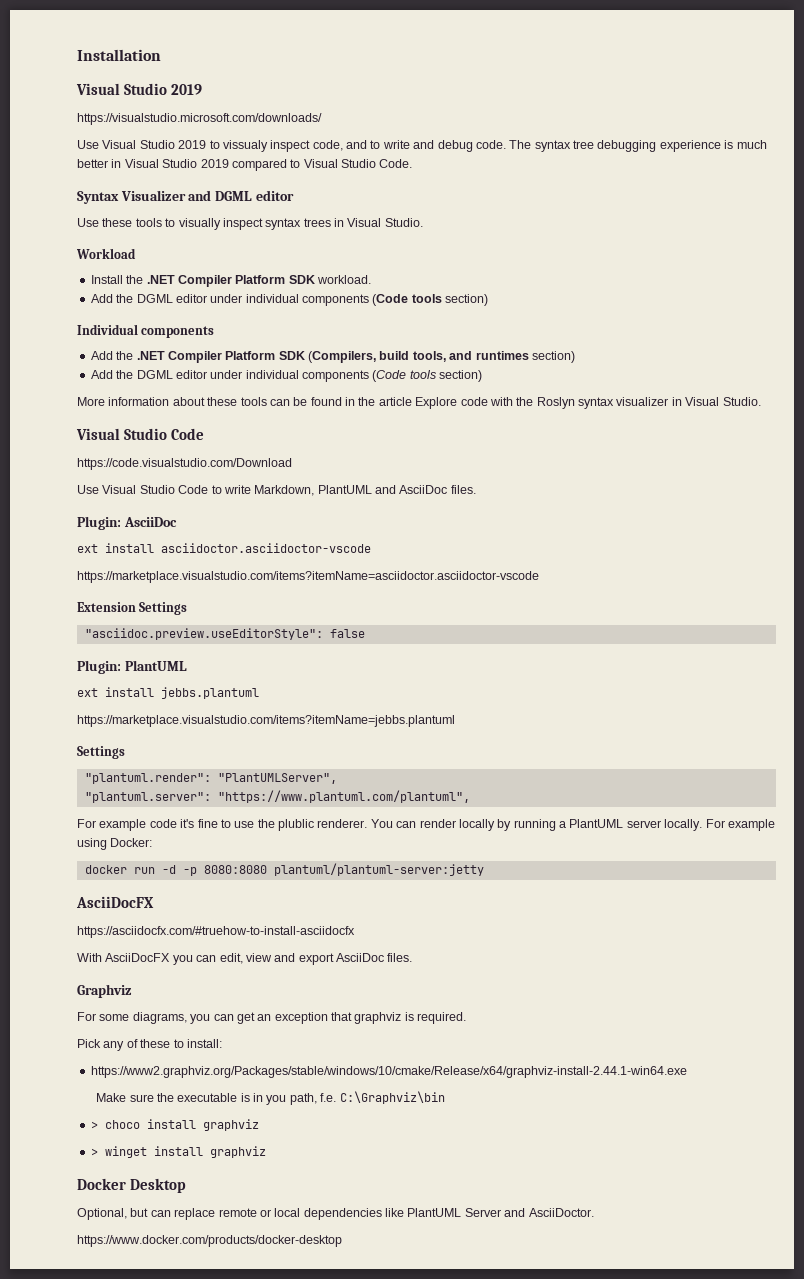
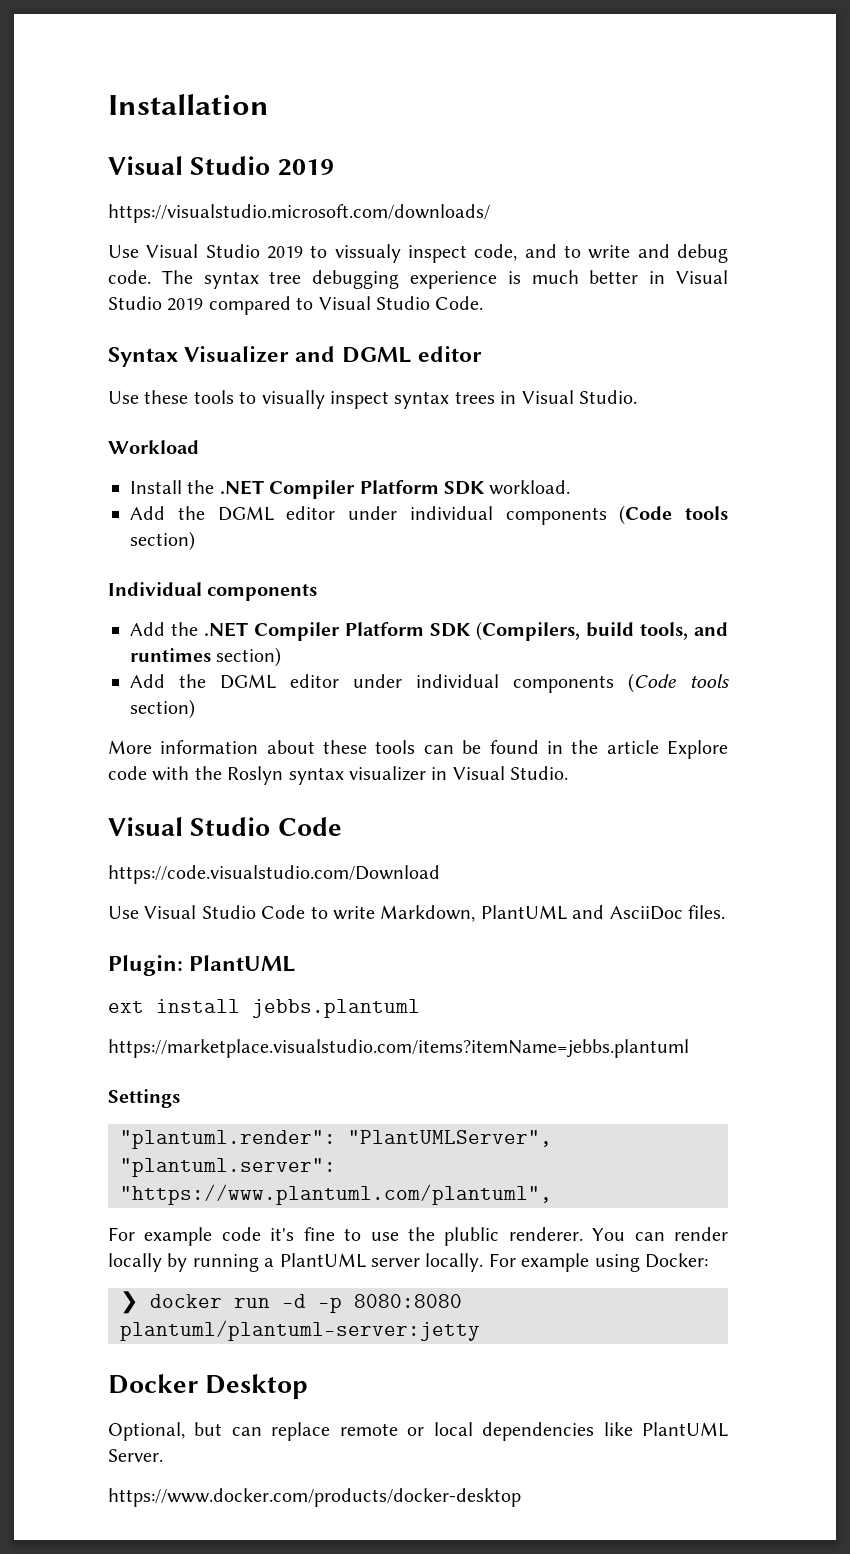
- Plugin: AsciiDoc
- ext install asciidoctor.asciidoctor-vscode
- https://marketplace.visualstudio.com/items?itemName=asciidoctor.asciidoctor-vscode
- Extension Settings
- "asciidoc.preview.useEditorStyle": false
- docker run -d -p 8080:8080 plantuml/plantuml-server:jetty
- AsciiDocFX
- https://asciidocfx.com/#truehow-to-install-asciidocfx
- With AsciiDocFX you can edit, view and export AsciiDoc files.
- Graphviz
- For some diagrams, you can get an exception that graphviz is required.
- Pick any of these to install:
- https://www2.graphviz.org/Packages/stable/windows/10/cmake/Release/x64/graphviz-install-2.44.1-win64.exe
- Make sure the executable is in you path, f.e. C:\Graphviz\bin
- > choco install graphviz
- > winget install graphviz
+ ❯ docker run -d -p 8080:8080 plantuml/plantuml-server:jetty
- Optional, but can replace remote or local dependencies like PlantUML Server and AsciiDoctor.
+ Optional, but can replace remote or local dependencies like PlantUML Server.

